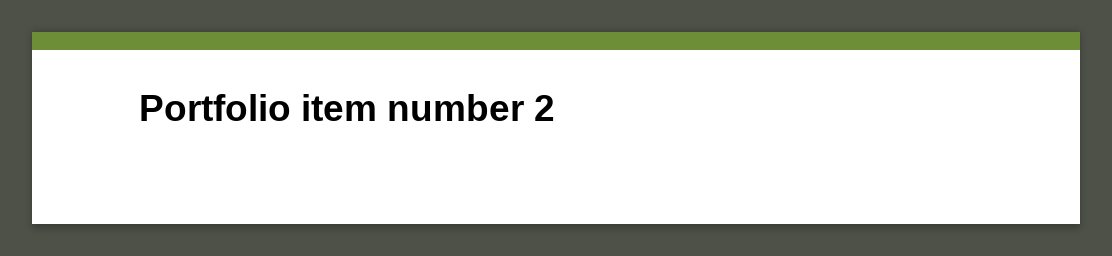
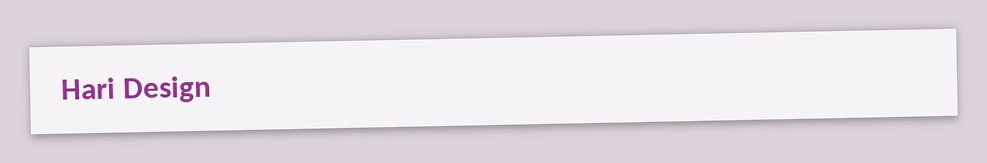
- Portfolio item number 2
+ Hari Design

